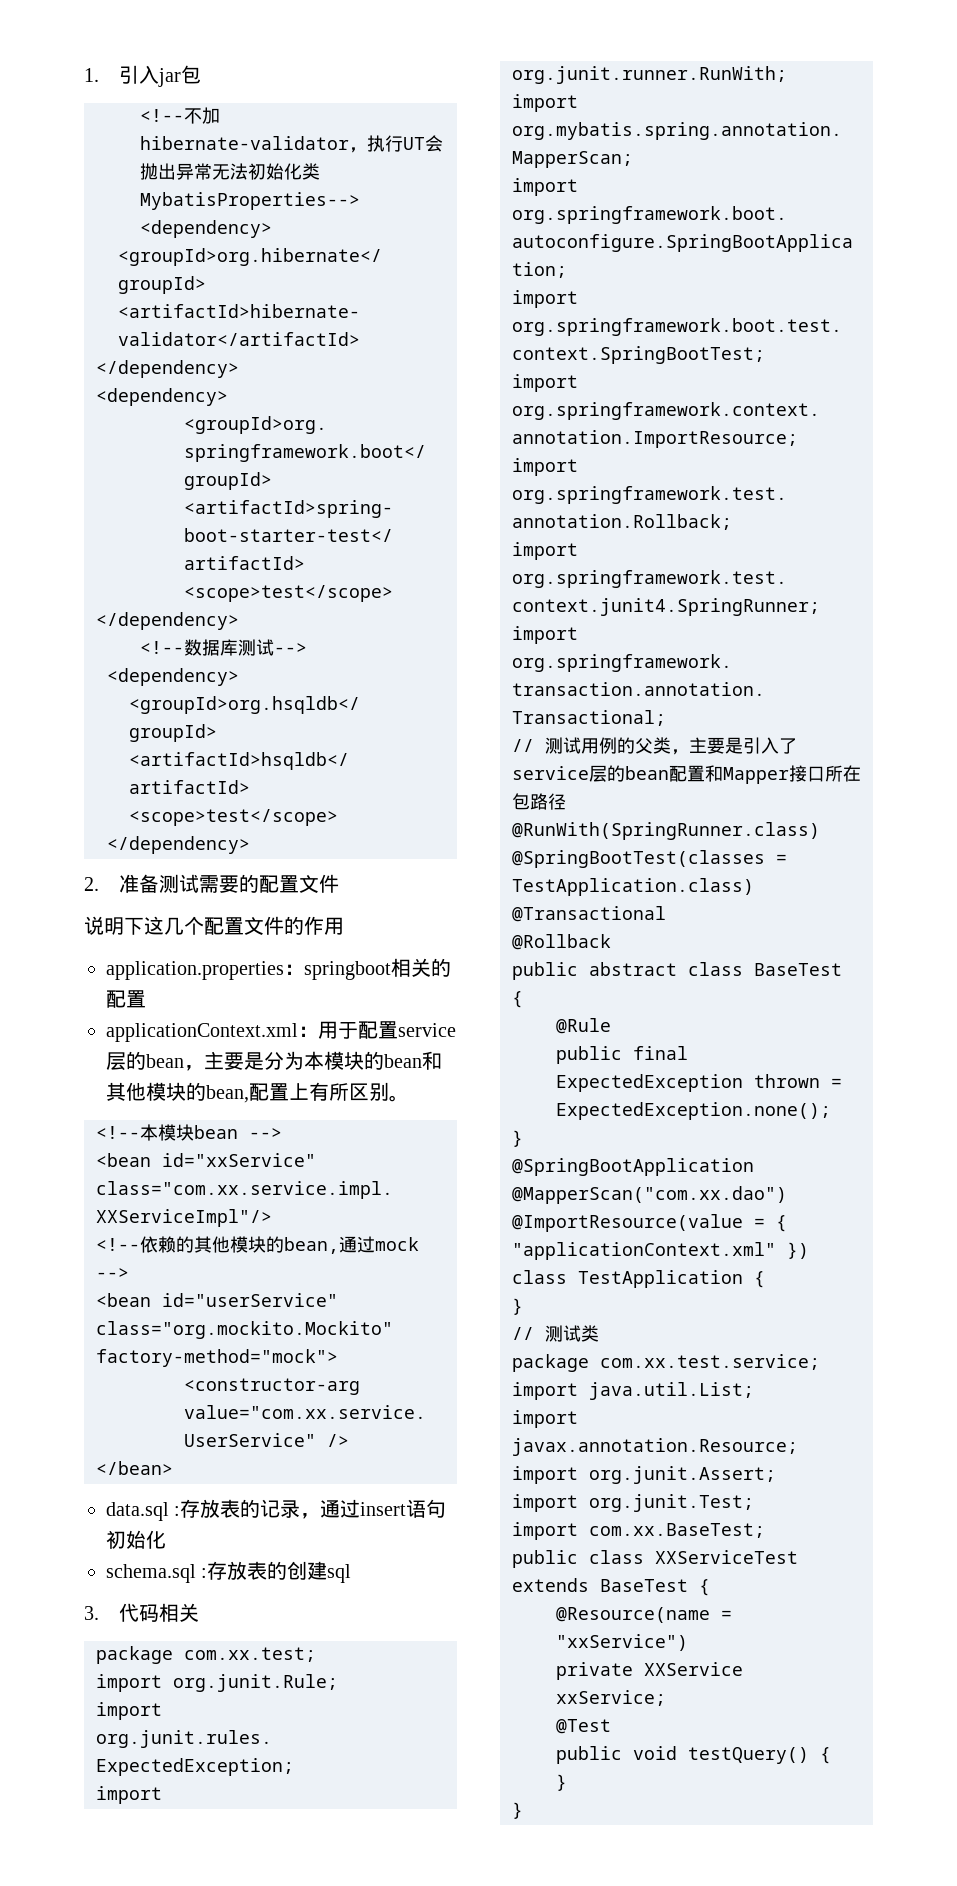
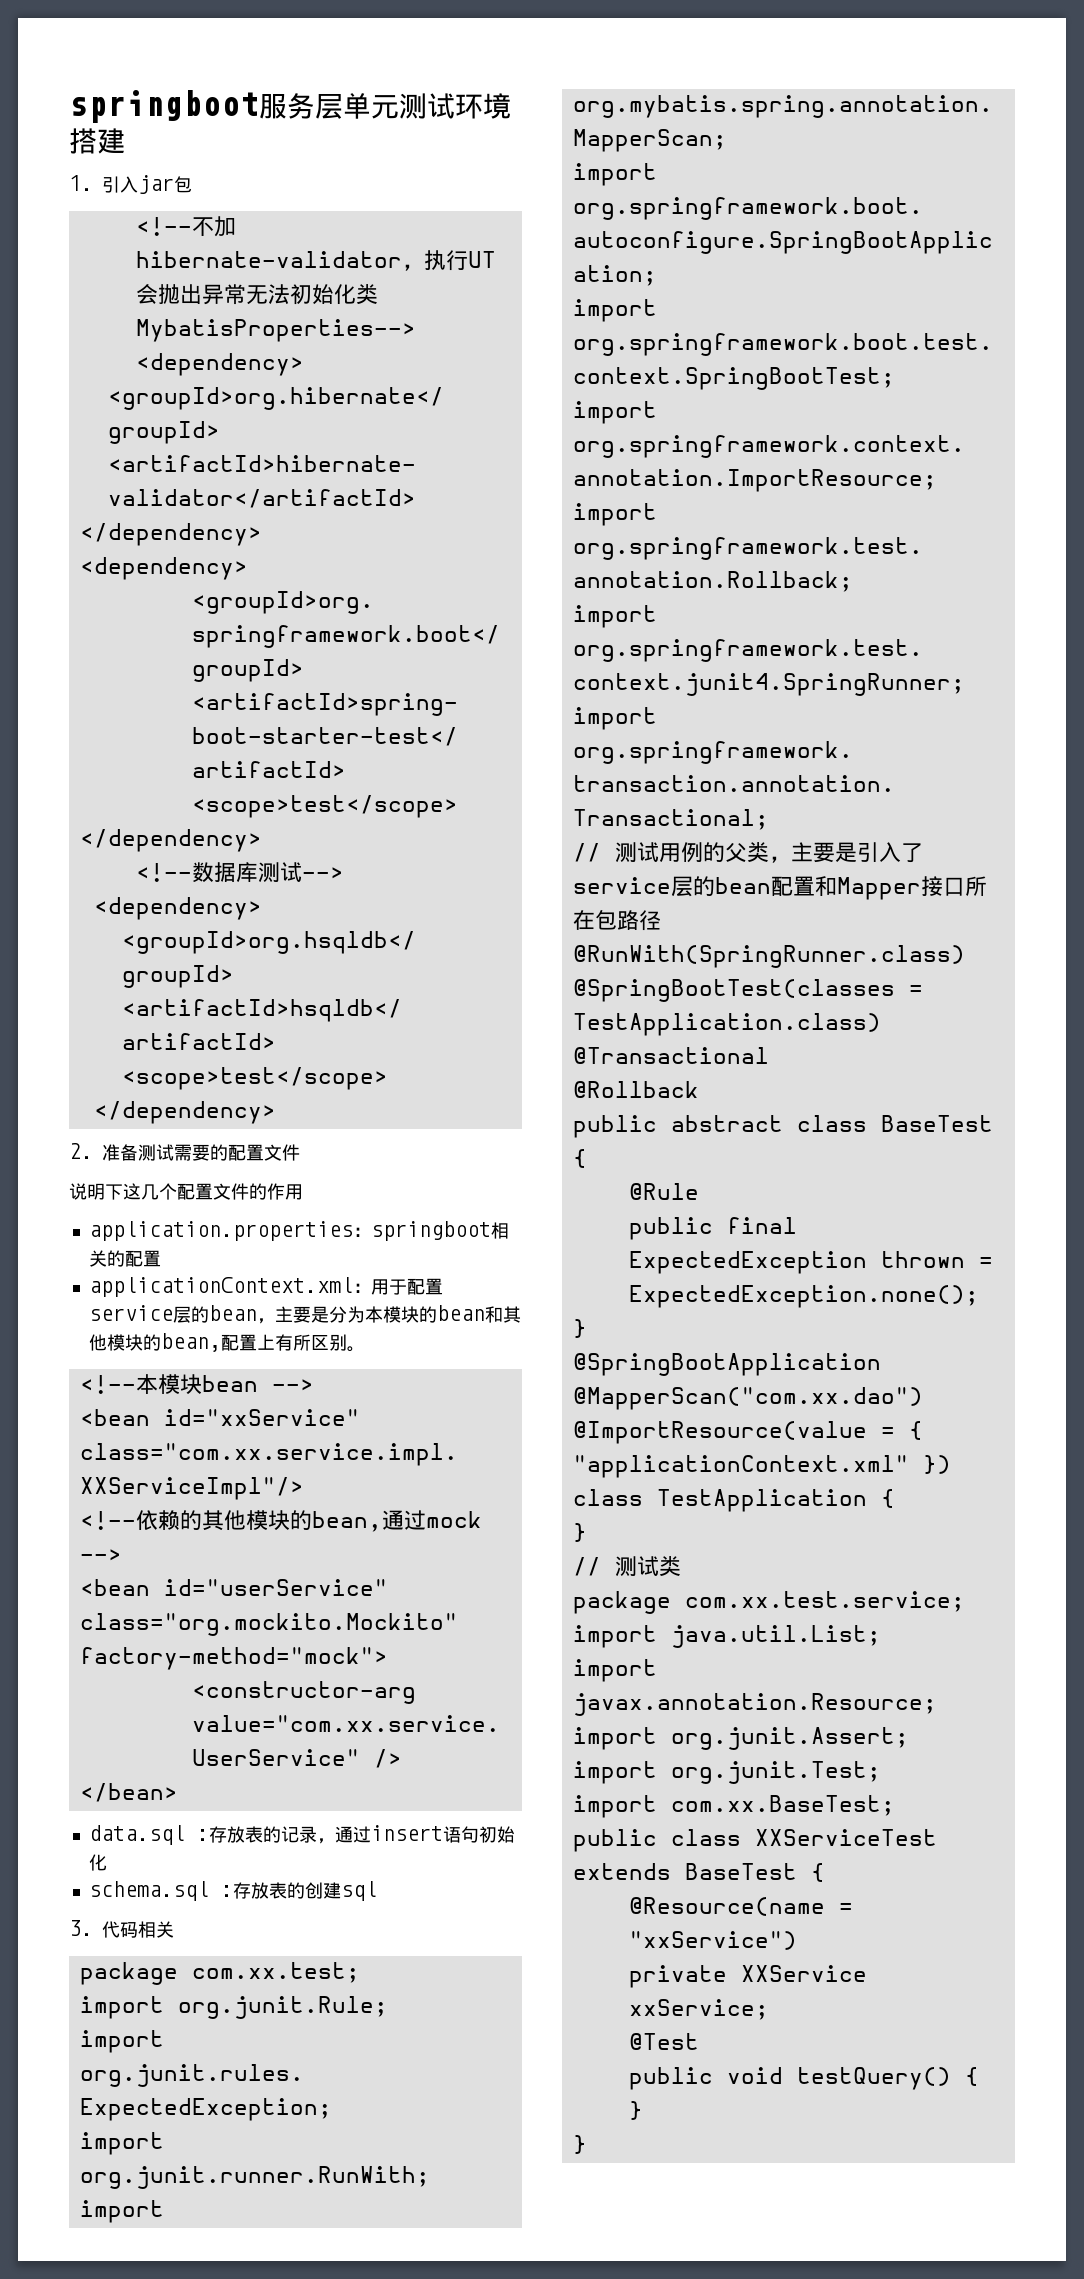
+ springboot服务层单元测试环境搭建

